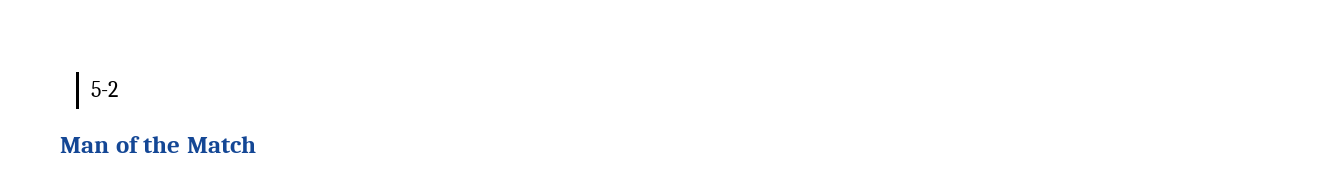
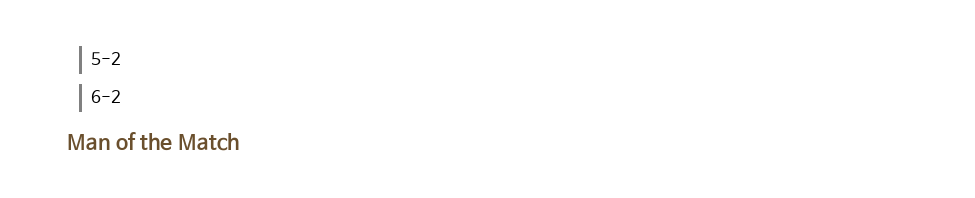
+ 6-2

